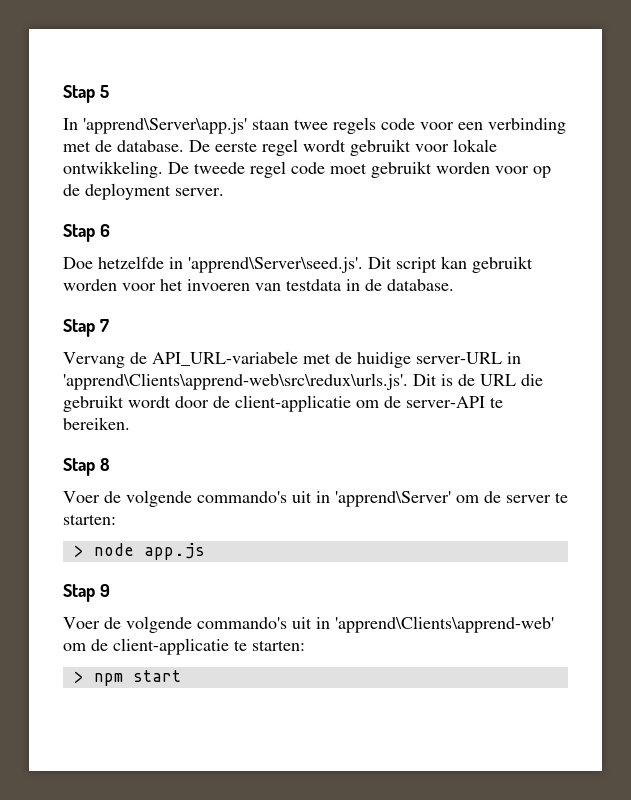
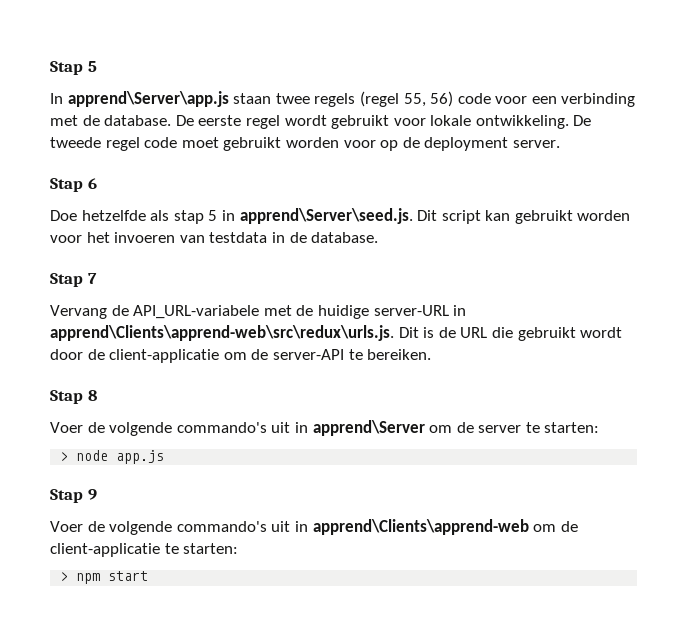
- In 'apprend\Server\app.js' staan twee regels code voor een verbinding met de database.
+ In apprend\Server\app.js staan twee regels (regel 55, 56) code voor een verbinding met de database.
- Doe hetzelfde in 'apprend\Server\seed.js'. Dit script kan gebruikt worden voor het invoeren van testdata in de database.
+ Doe hetzelfde als stap 5 in apprend\Server\seed.js. Dit script kan gebruikt worden voor het invoeren van testdata in de database.
- Vervang de API_URL-variabele met de huidige server-URL in 'apprend\Clients\apprend-web\src\redux\urls.js'. Dit is de URL die gebruikt wordt door de client-applicatie om de server-API te bereiken.
+ Vervang de API_URL-variabele met de huidige server-URL in apprend\Clients\apprend-web\src\redux\urls.js. Dit is de URL die gebruikt wordt door de client-applicatie om de server-API te bereiken.
- Voer de volgende commando's uit in 'apprend\Server' om de server te starten:
+ Voer de volgende commando's uit in apprend\Server om de server te starten:
- Voer de volgende commando's uit in 'apprend\Clients\apprend-web' om de client-applicatie te starten:
+ Voer de volgende commando's uit in apprend\Clients\apprend-web om de client-applicatie te starten:

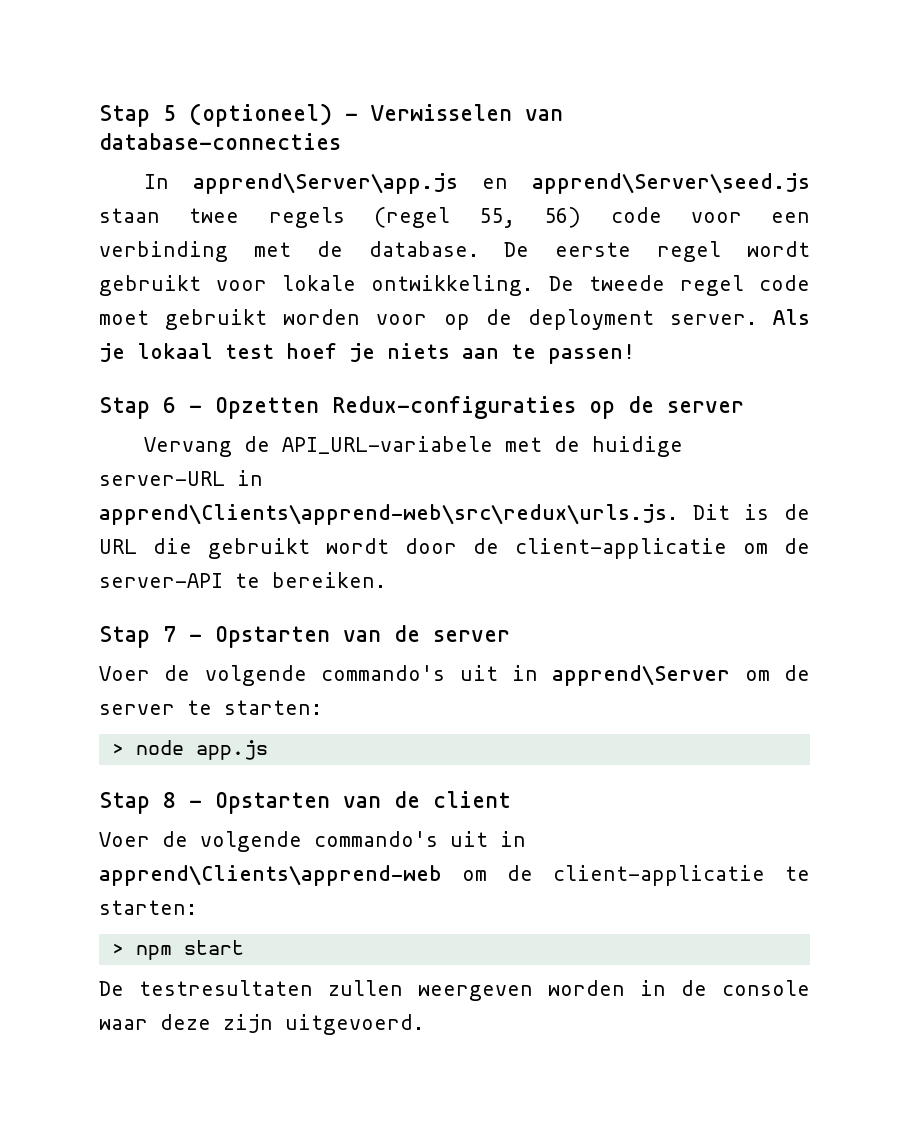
- Stap 5
+ Stap 5 (optioneel) - Verwisselen van database-connecties
- In apprend\Server\app.js staan twee regels (regel 55, 56) code voor een verbinding met de database.
+ In apprend\Server\app.js en apprend\Server\seed.js staan twee regels (regel 55, 56) code voor een verbinding met de database.
- De tweede regel code moet gebruikt worden voor op de deployment server.
- Stap 6
- Doe hetzelfde als stap 5 in apprend\Server\seed.js. Dit script kan gebruikt worden voor het invoeren van testdata in de database.
- Stap 7
+ De tweede regel code moet gebruikt worden voor op de deployment server. Als je lokaal test hoef je niets aan te passen!
+ Stap 6 - Opzetten Redux-configuraties op de server
- Stap 8
+ Stap 7 - Opstarten van de server
- Stap 9
+ Stap 8 - Opstarten van de client
+ De testresultaten zullen weergeven worden in de console waar deze zijn uitgevoerd.

